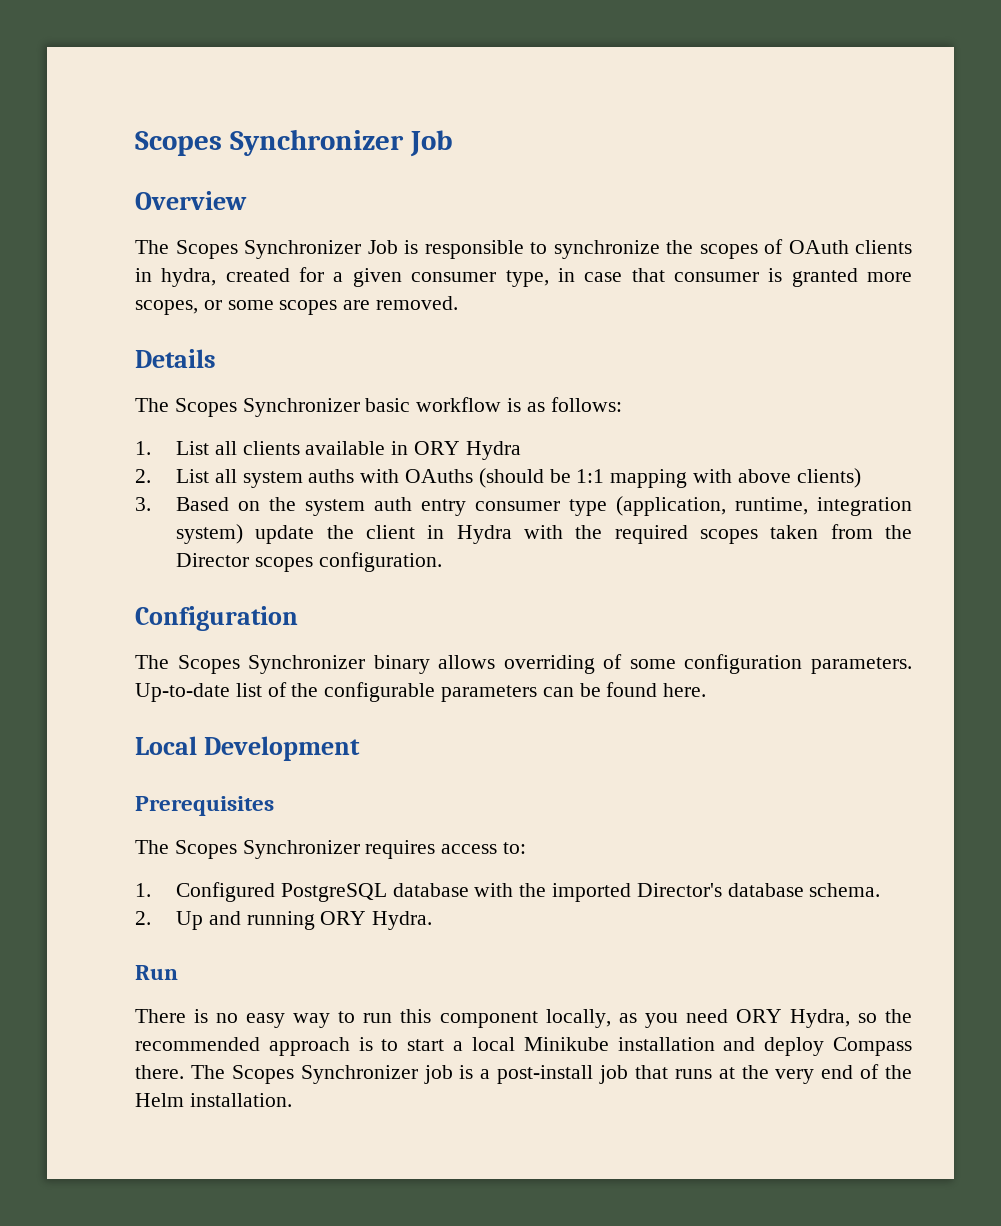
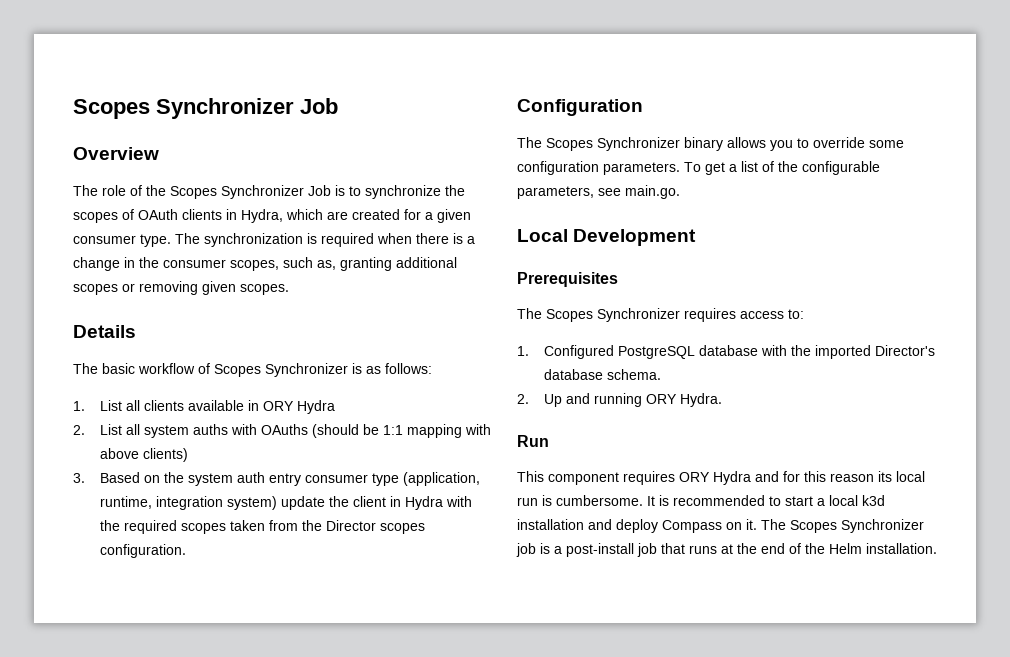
- The Scopes Synchronizer Job is responsible to synchronize the scopes of OAuth clients in hydra, created for a given consumer type, in case that consumer is granted more scopes, or some scopes are removed.
+ The role of the Scopes Synchronizer Job is to synchronize the scopes of OAuth clients in Hydra, which are created for a given consumer type. The synchronization is required when there is a change in the consumer scopes, such as, granting additional scopes or removing given scopes.
  Details
- The Scopes Synchronizer basic workflow is as follows:
+ The basic workflow of Scopes Synchronizer is as follows:
- The Scopes Synchronizer binary allows overriding of some configuration parameters. Up-to-date list of the configurable parameters can be found here.
+ The Scopes Synchronizer binary allows you to override some configuration parameters. To get a list of the configurable parameters, see main.go.
- There is no easy way to run this component locally, as you need ORY Hydra, so the recommended approach is to start a local Minikube installation and deploy Compass there.
+ This component requires ORY Hydra and for this reason its local run is cumbersome. It is recommended to start a local k3d installation and deploy Compass on it.
- The Scopes Synchronizer job is a post-install job that runs at the very end of the Helm installation.
+ The Scopes Synchronizer job is a post-install job that runs at the end of the Helm installation.

